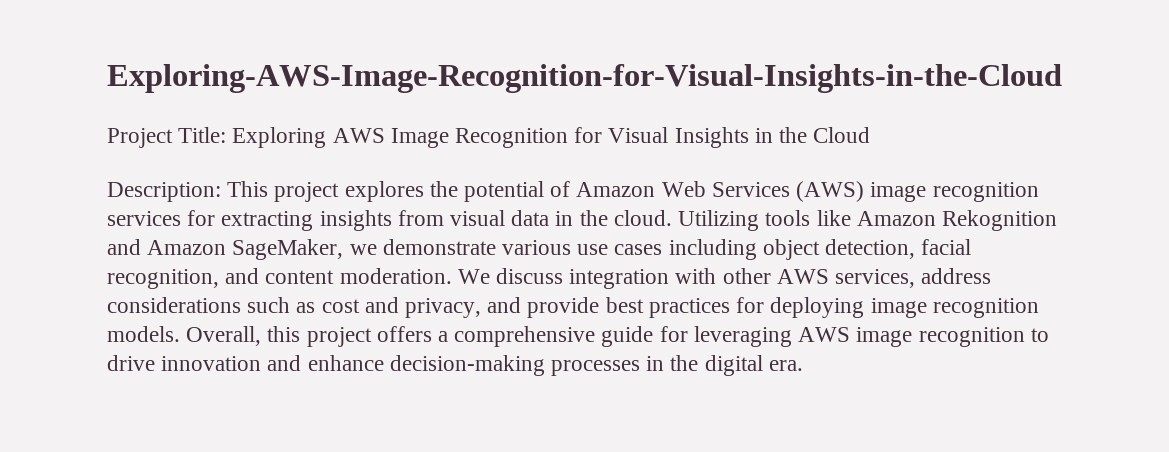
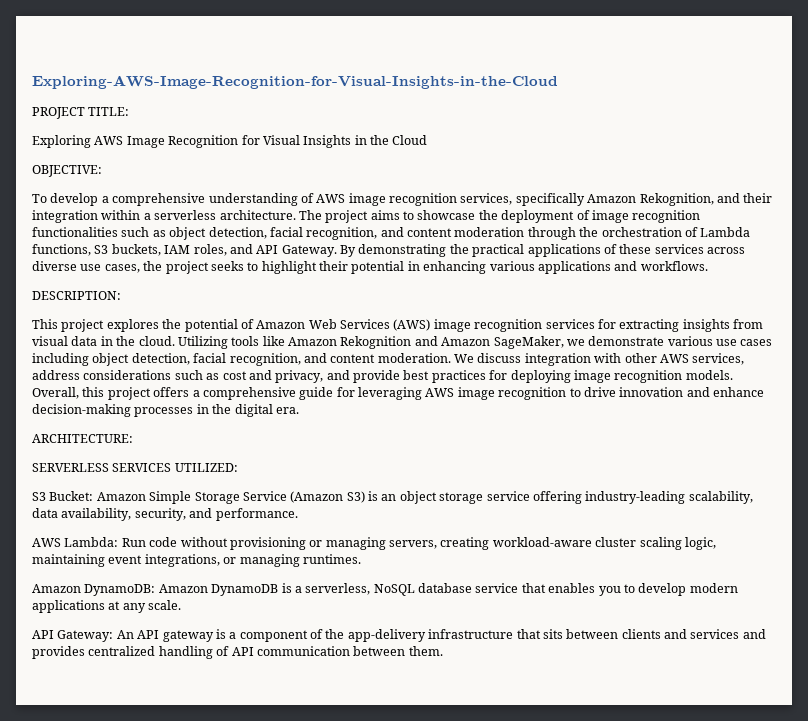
- Project Title: Exploring AWS Image Recognition for Visual Insights in the Cloud
+ PROJECT TITLE:
+ Exploring AWS Image Recognition for Visual Insights in the Cloud
- Description: This project explores the potential of Amazon Web Services (AWS) image recognition services for extracting insights from visual data in the cloud.
+ OBJECTIVE:
+ To develop a comprehensive understanding of AWS image recognition services, specifically Amazon Rekognition, and their integration within a serverless architecture. The project aims to showcase the deployment of image recognition functionalities such as object detection, facial recognition, and content moderation through the orchestration of Lambda functions, S3 buckets, IAM roles, and API Gateway. By demonstrating the practical applications of these services across diverse use cases, the project seeks to highlight their potential in enhancing various applications and workflows.
+ DESCRIPTION:
+ This project explores the potential of Amazon Web Services (AWS) image recognition services for extracting insights from visual data in the cloud.
+ ARCHITECTURE:
+ SERVERLESS SERVICES UTILIZED:
+ S3 Bucket: Amazon Simple Storage Service (Amazon S3) is an object storage service offering industry-leading scalability, data availability, security, and performance.
+ AWS Lambda: Run code without provisioning or managing servers, creating workload-aware cluster scaling logic, maintaining event integrations, or managing runtimes.
+ Amazon DynamoDB: Amazon DynamoDB is a serverless, NoSQL database service that enables you to develop modern applications at any scale.
+ API Gateway: An API gateway is a component of the app-delivery infrastructure that sits between clients and services and provides centralized handling of API communication between them.

